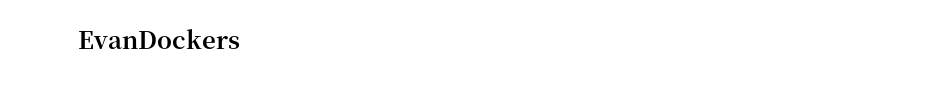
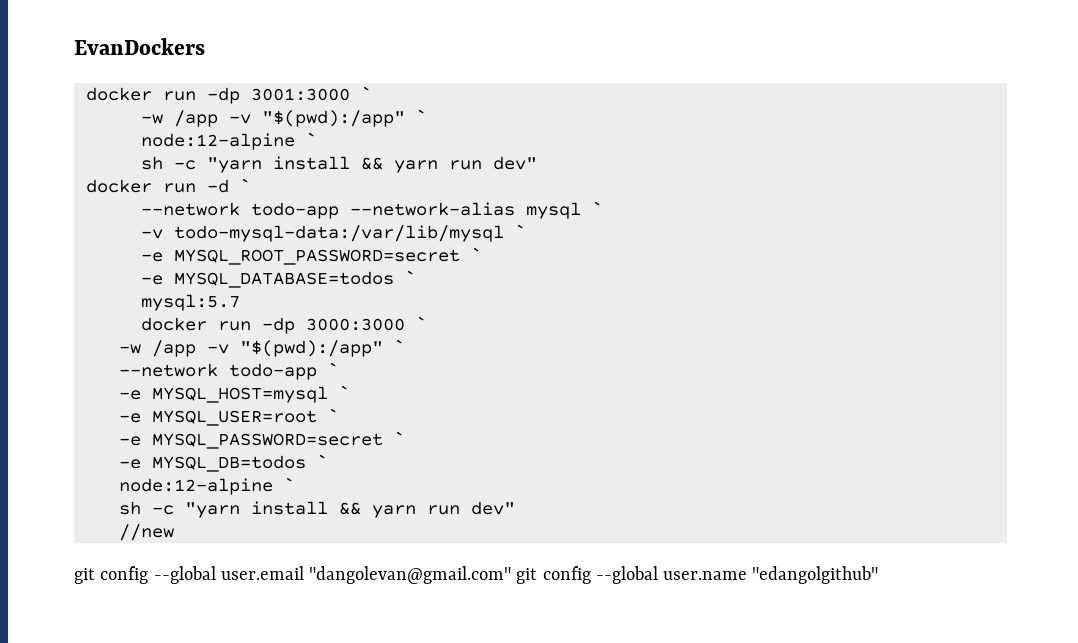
+ docker run -dp 3001:3000 `
+ -w /app -v "$(pwd):/app" `
+ node:12-alpine `
+ sh -c "yarn install && yarn run dev"
+ docker run -d `
+ --network todo-app --network-alias mysql `
+ -v todo-mysql-data:/var/lib/mysql `
+ -e MYSQL_ROOT_PASSWORD=secret `
+ -e MYSQL_DATABASE=todos `
+ mysql:5.7
+ docker run -dp 3000:3000 `
+ -w /app -v "$(pwd):/app" `
+ --network todo-app `
+ -e MYSQL_HOST=mysql `
+ -e MYSQL_USER=root `
+ -e MYSQL_PASSWORD=secret `
+ -e MYSQL_DB=todos `
+ node:12-alpine `
+ sh -c "yarn install && yarn run dev"
+ //new
+ git config --global user.email "dangolevan@gmail.com" git config --global user.name "edangolgithub"

